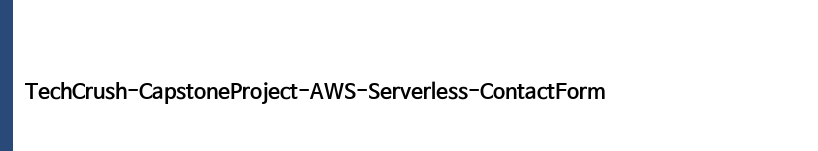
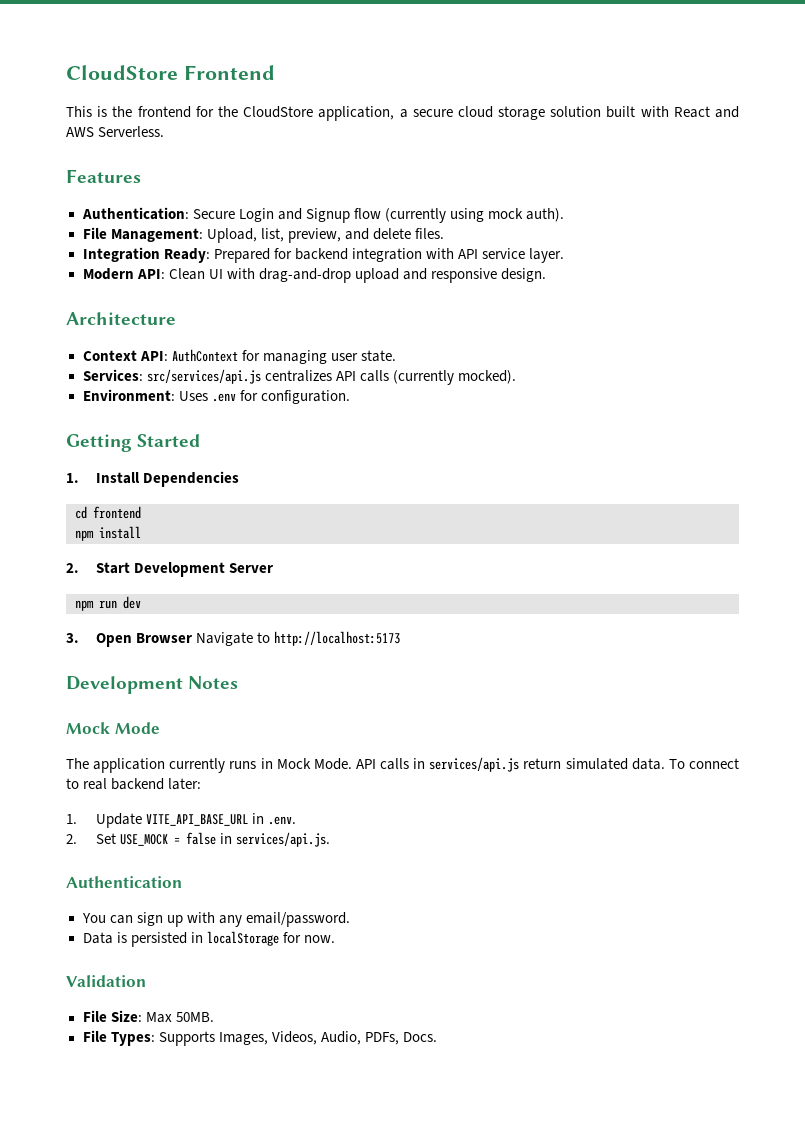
- TechCrush-CapstoneProject-AWS-Serverless-ContactForm
+ CloudStore Frontend
+ This is the frontend for the CloudStore application, a secure cloud storage solution built with React and AWS Serverless.
+ Features
+ Authentication: Secure Login and Signup flow (currently using mock auth).
+ File Management: Upload, list, preview, and delete files.
+ Integration Ready: Prepared for backend integration with API service layer.
+ Modern API: Clean UI with drag-and-drop upload and responsive design.
+ Architecture
+ Context API: AuthContext for managing user state.
+ Services: src/services/api.js centralizes API calls (currently mocked).
+ Environment: Uses .env for configuration.
+ Getting Started
+ 1. Install Dependencies
+ cd frontend
+ npm install
+ 2. Start Development Server
+ npm run dev
+ 3. Open Browser Navigate to http://localhost:5173
+ Development Notes
+ Mock Mode
+ The application currently runs in Mock Mode. API calls in services/api.js return simulated data. To connect to real backend later:
+ 1. Update VITE_API_BASE_URL in .env.
+ 2. Set USE_MOCK = false in services/api.js.
+ Authentication
+ You can sign up with any email/password.
+ Data is persisted in localStorage for now.
+ Validation
+ File Size: Max 50MB.
+ File Types: Supports Images, Videos, Audio, PDFs, Docs.

